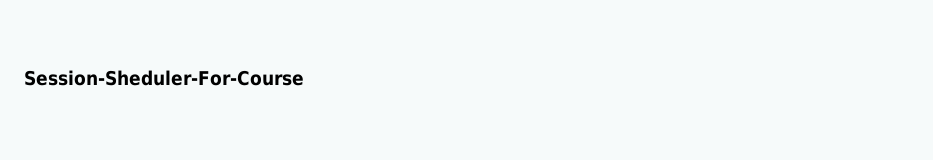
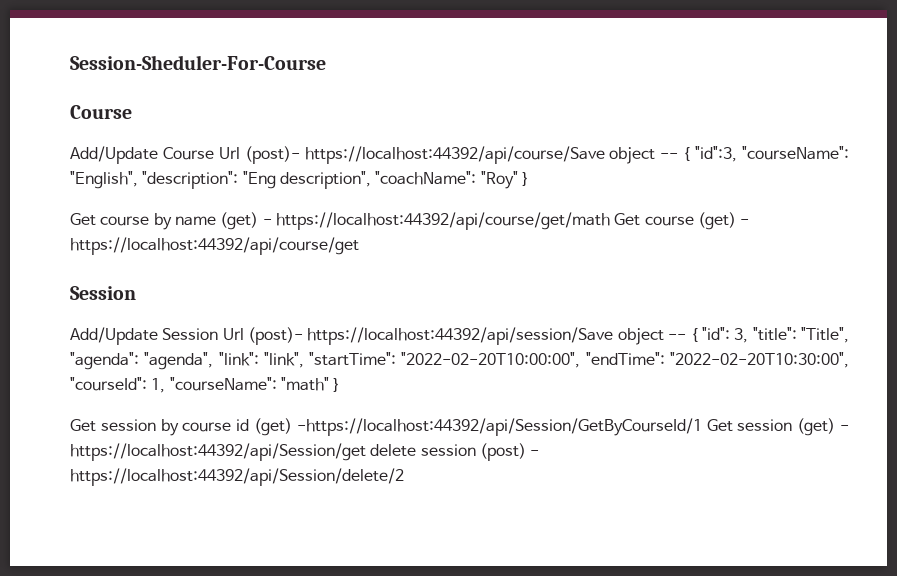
  Session-Sheduler-For-Course
+ Course
+ Add/Update Course Url (post)- https://localhost:44392/api/course/Save object -- { "id":3, "courseName": "English", "description": "Eng description", "coachName": "Roy" }
+ Get course by name (get) - https://localhost:44392/api/course/get/math Get course (get) - https://localhost:44392/api/course/get
+ Session
+ Add/Update Session Url (post)- https://localhost:44392/api/session/Save object -- { "id": 3, "title": "Title", "agenda": "agenda", "link": "link", "startTime": "2022-02-20T10:00:00", "endTime": "2022-02-20T10:30:00", "courseId": 1, "courseName": "math" }
+ Get session by course id (get) -https://localhost:44392/api/Session/GetByCourseId/1 Get session (get) - https://localhost:44392/api/Session/get delete session (post) - https://localhost:44392/api/Session/delete/2

